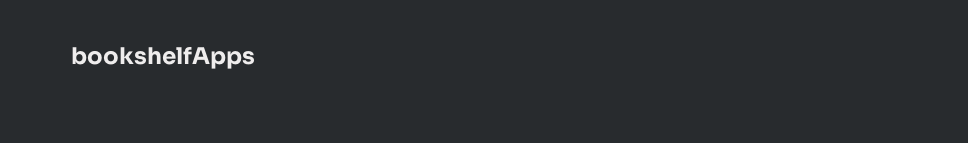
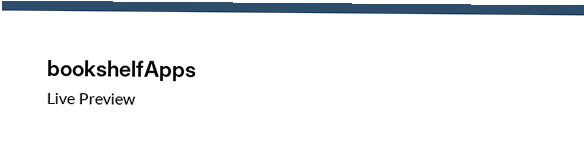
+ Live Preview

